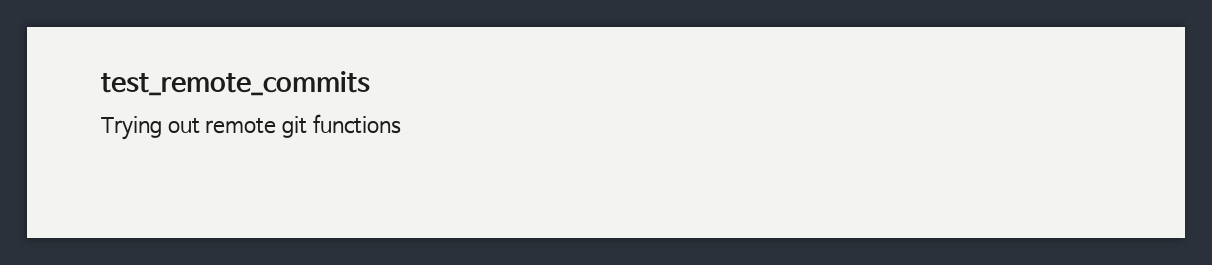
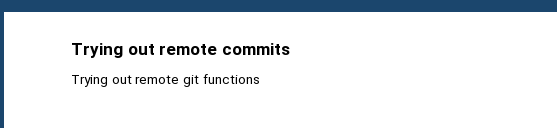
- test_remote_commits
+ Trying out remote commits

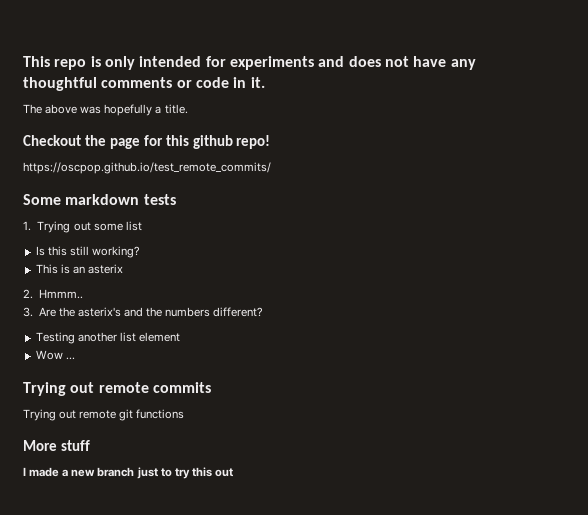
+ This repo is only intended for experiments and does not have any thoughtful comments or code in it.
+ The above was hopefully a title.
+ Checkout the page for this github repo!
+ https://oscpop.github.io/test_remote_commits/
+ Some markdown tests
+ 1. Trying out some list
+ Is this still working?
+ This is an asterix
+ 2. Hmmm..
+ 3. Are the asterix's and the numbers different?
+ Testing another list element
+ Wow ...
+ More stuff
+ I made a new branch just to try this out

